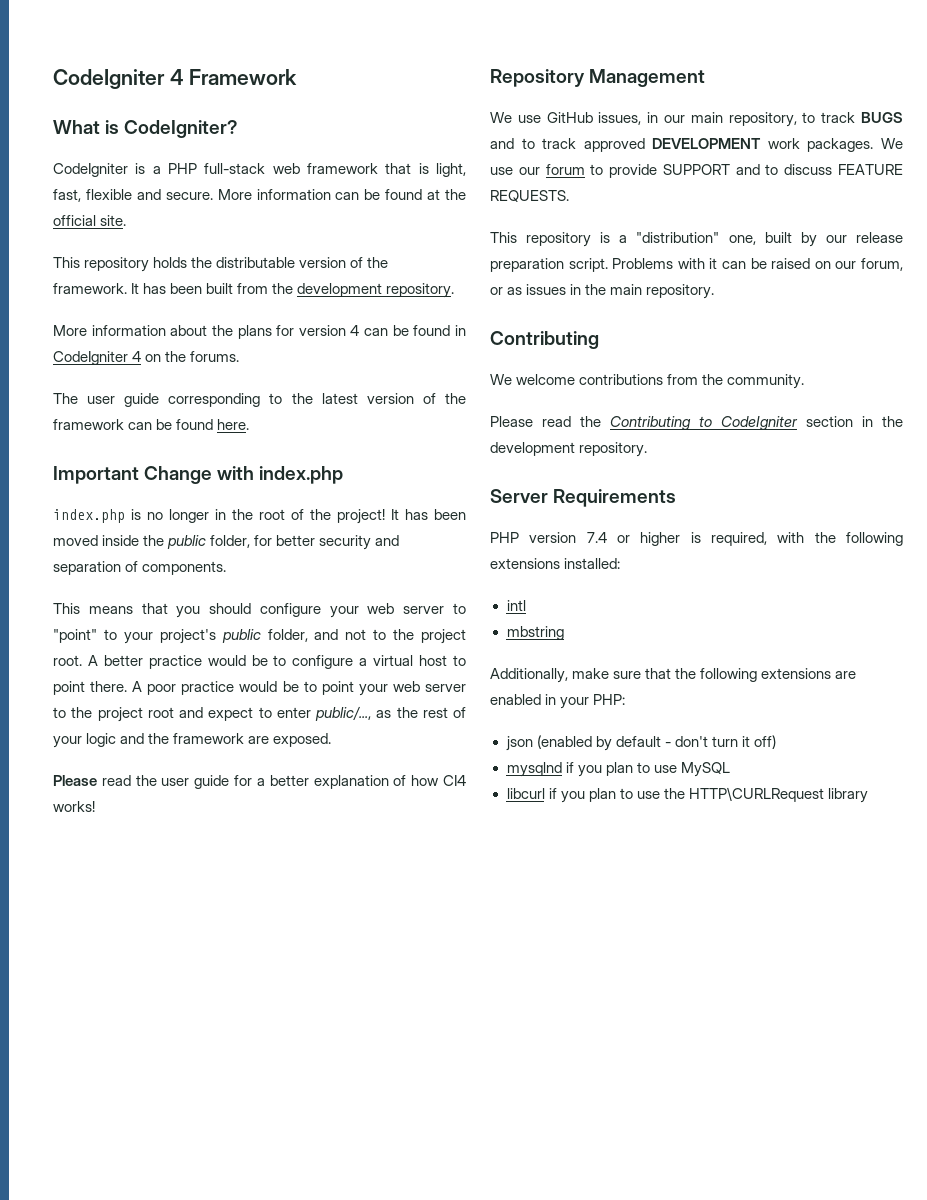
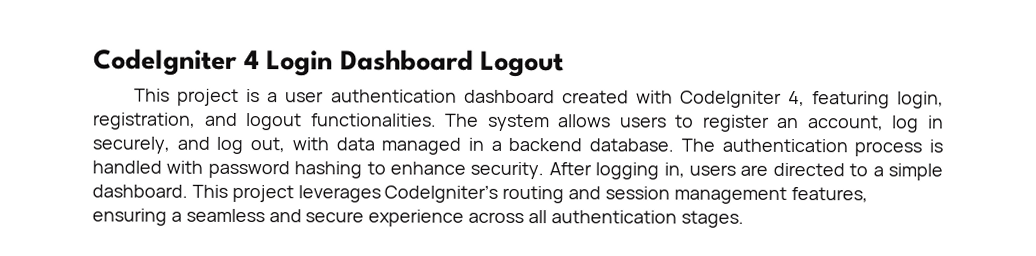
- CodeIgniter 4 Framework
- What is CodeIgniter?
- CodeIgniter is a PHP full-stack web framework that is light, fast, flexible and secure. More information can be found at the official site.
- This repository holds the distributable version of the framework. It has been built from the development repository.
- More information about the plans for version 4 can be found in CodeIgniter 4 on the forums.
- The user guide corresponding to the latest version of the framework can be found here.
- Important Change with index.php
- index.php is no longer in the root of the project! It has been moved inside the public folder, for better security and separation of components.
- This means that you should configure your web server to "point" to your project's public folder, and not to the project root. A better practice would be to configure a virtual host to point there. A poor practice would be to point your web server to the project root and expect to enter public/..., as the rest of your logic and the framework are exposed.
- Please read the user guide for a better explanation of how CI4 works!
- Repository Management
- We use GitHub issues, in our main repository, to track BUGS and to track approved DEVELOPMENT work packages. We use our forum to provide SUPPORT and to discuss FEATURE REQUESTS.
- This repository is a "distribution" one, built by our release preparation script. Problems with it can be raised on our forum, or as issues in the main repository.
- Contributing
- We welcome contributions from the community.
- Please read the Contributing to CodeIgniter section in the development repository.
- Server Requirements
- PHP version 7.4 or higher is required, with the following extensions installed:
- intl
- mbstring
- Additionally, make sure that the following extensions are enabled in your PHP:
- json (enabled by default - don't turn it off)
- mysqlnd if you plan to use MySQL
- libcurl if you plan to use the HTTP\CURLRequest library
+ CodeIgniter 4 Login Dashboard Logout
+ This project is a user authentication dashboard created with CodeIgniter 4, featuring login, registration, and logout functionalities. The system allows users to register an account, log in securely, and log out, with data managed in a backend database. The authentication process is handled with password hashing to enhance security. After logging in, users are directed to a simple dashboard. This project leverages CodeIgniter’s routing and session management features, ensuring a seamless and secure experience across all authentication stages.

